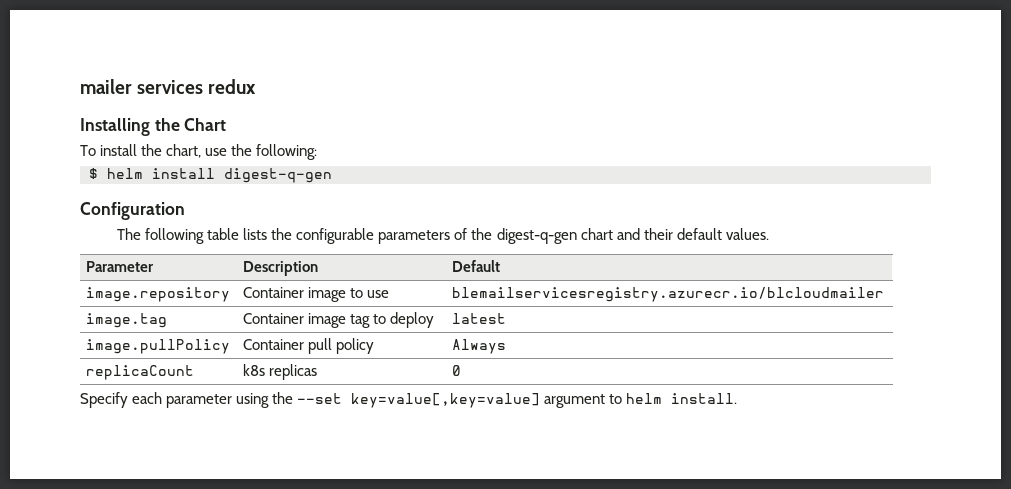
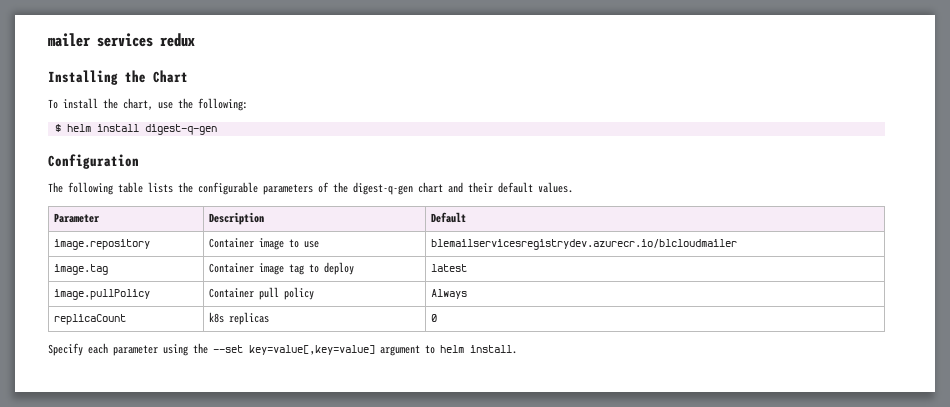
- image.repository | Container image to use | blemailservicesregistry.azurecr.io/blcloudmailer
+ image.repository | Container image to use | blemailservicesregistrydev.azurecr.io/blcloudmailer

